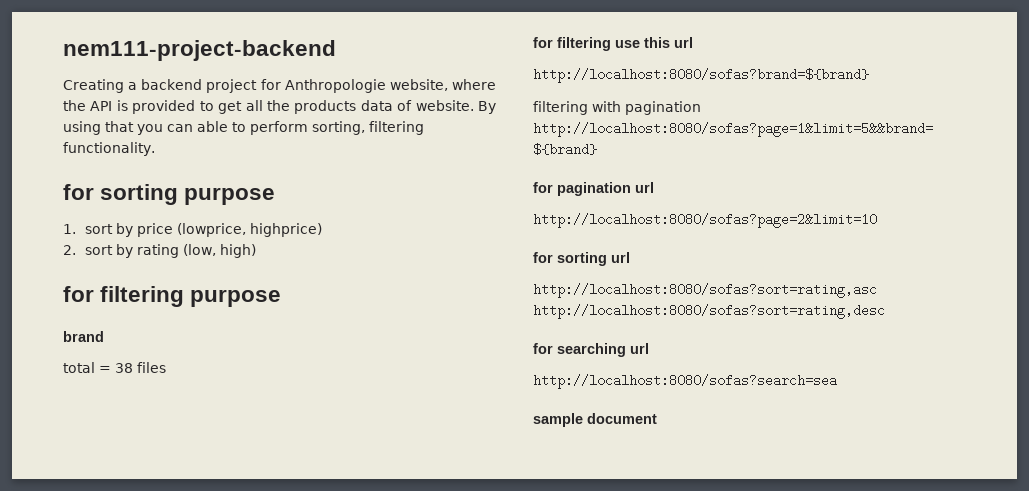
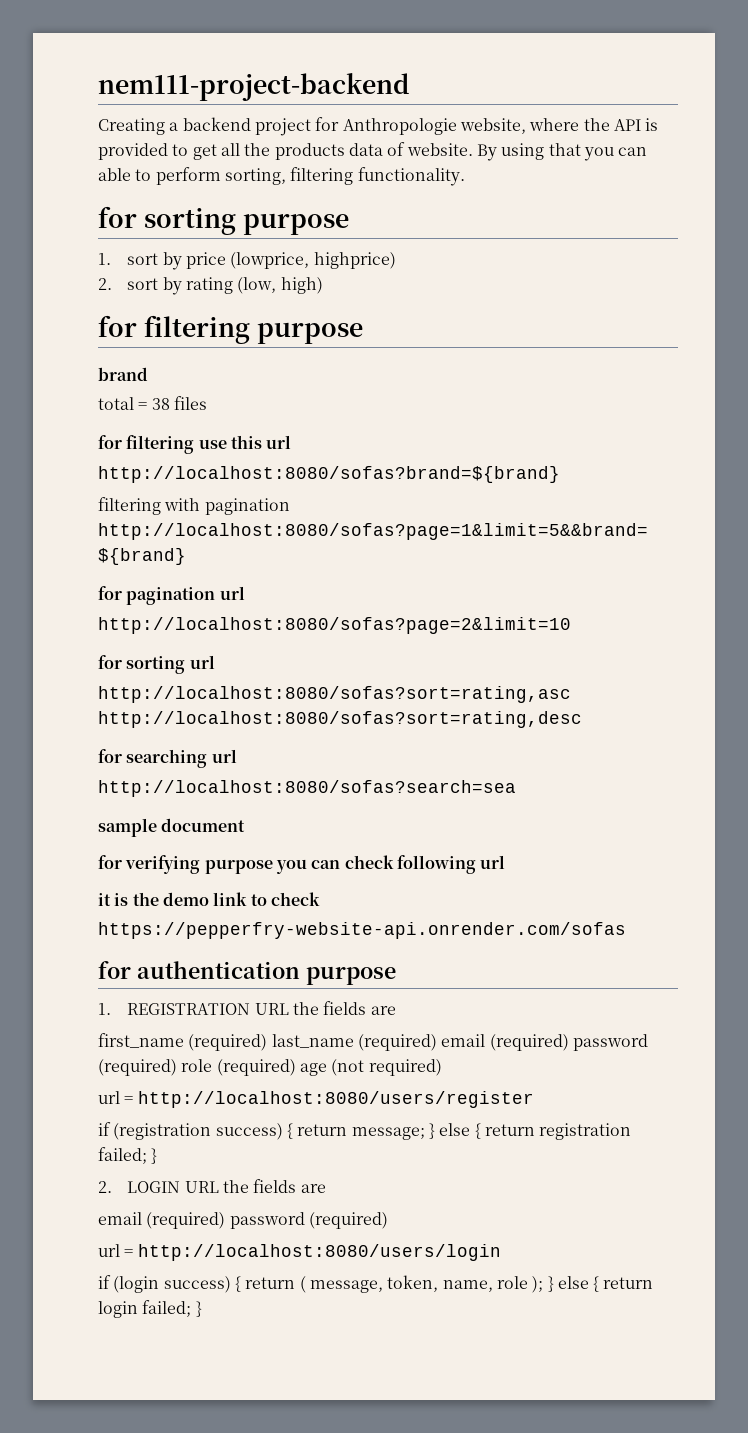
+ for verifying purpose you can check following url
+ it is the demo link to check
+ https://pepperfry-website-api.onrender.com/sofas
+ for authentication purpose
+ 1. REGISTRATION URL the fields are
+ first_name (required) last_name (required) email (required) password (required) role (required) age (not required)
+ url = http://localhost:8080/users/register
+ if (registration success) { return message; } else { return registration failed; }
+ 2. LOGIN URL the fields are
+ email (required) password (required)
+ url = http://localhost:8080/users/login
+ if (login success) { return ( message, token, name, role ); } else { return login failed; }

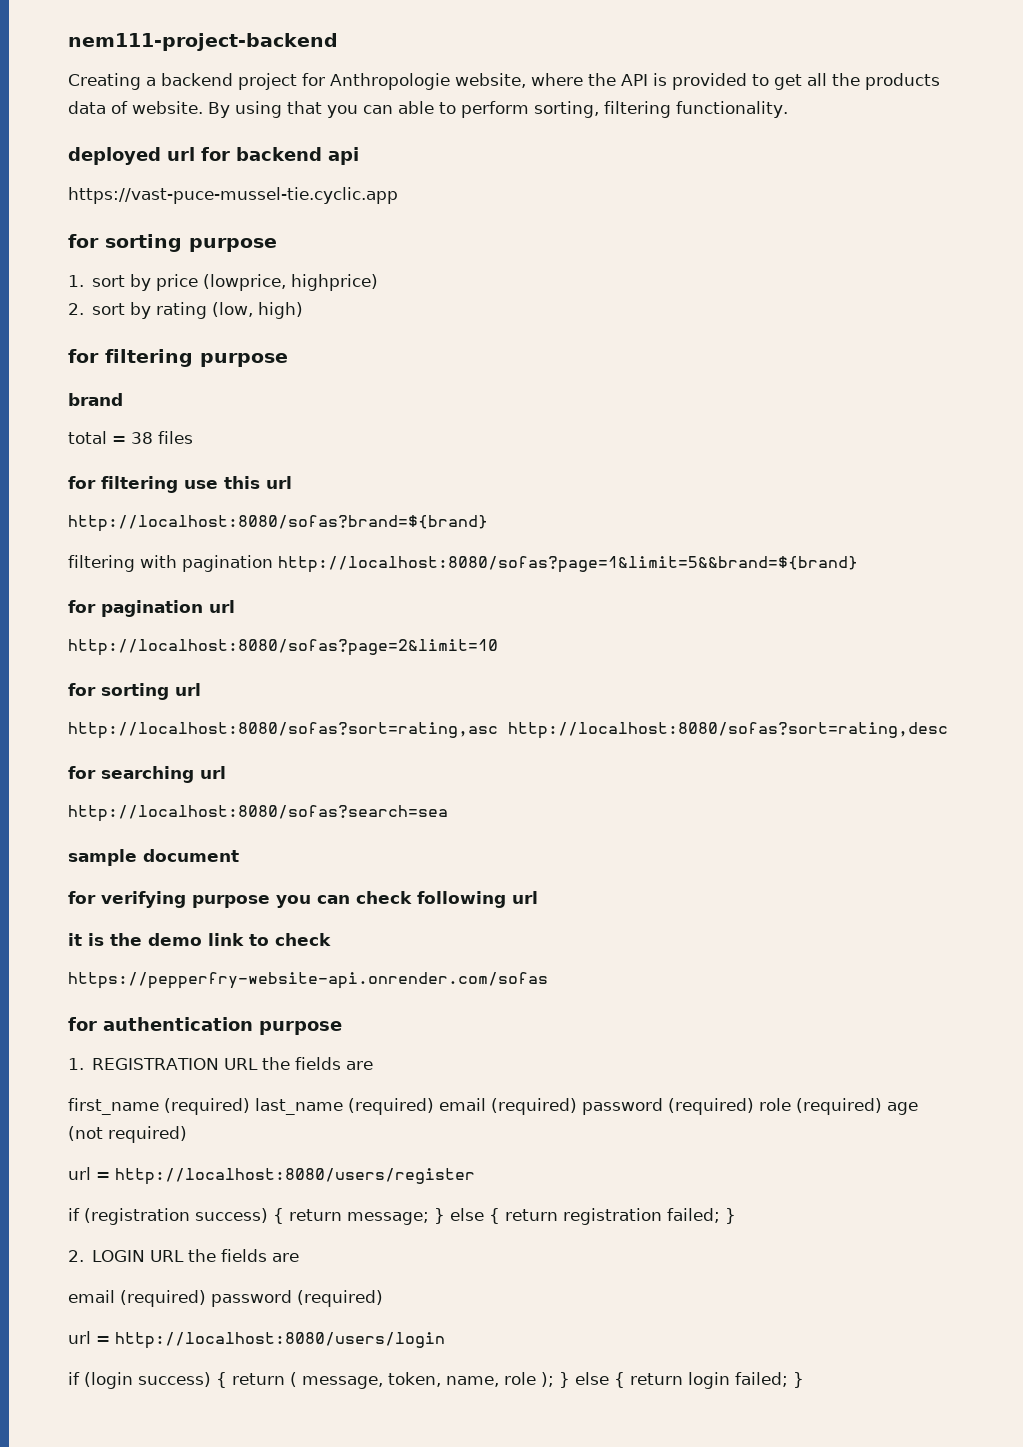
+ deployed url for backend api
+ https://vast-puce-mussel-tie.cyclic.app

